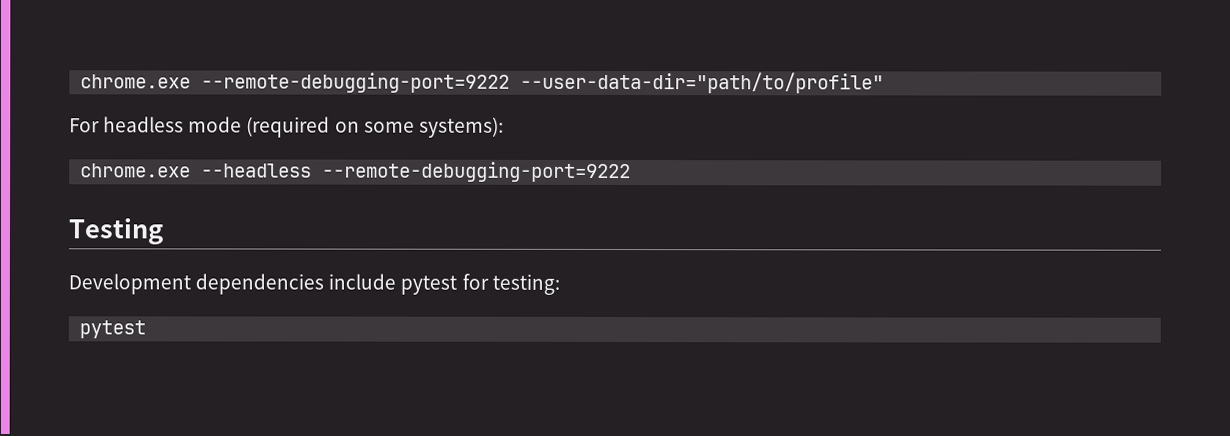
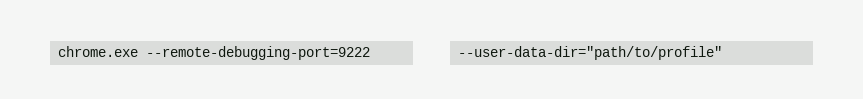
- For headless mode (required on some systems):
- chrome.exe --headless --remote-debugging-port=9222
- Testing
- Development dependencies include pytest for testing:
- pytest

